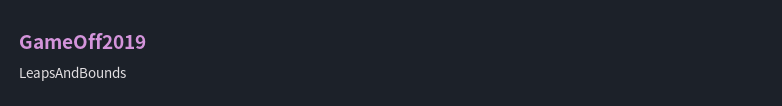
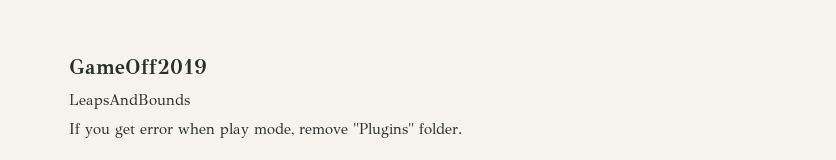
+ If you get error when play mode, remove "Plugins" folder.

